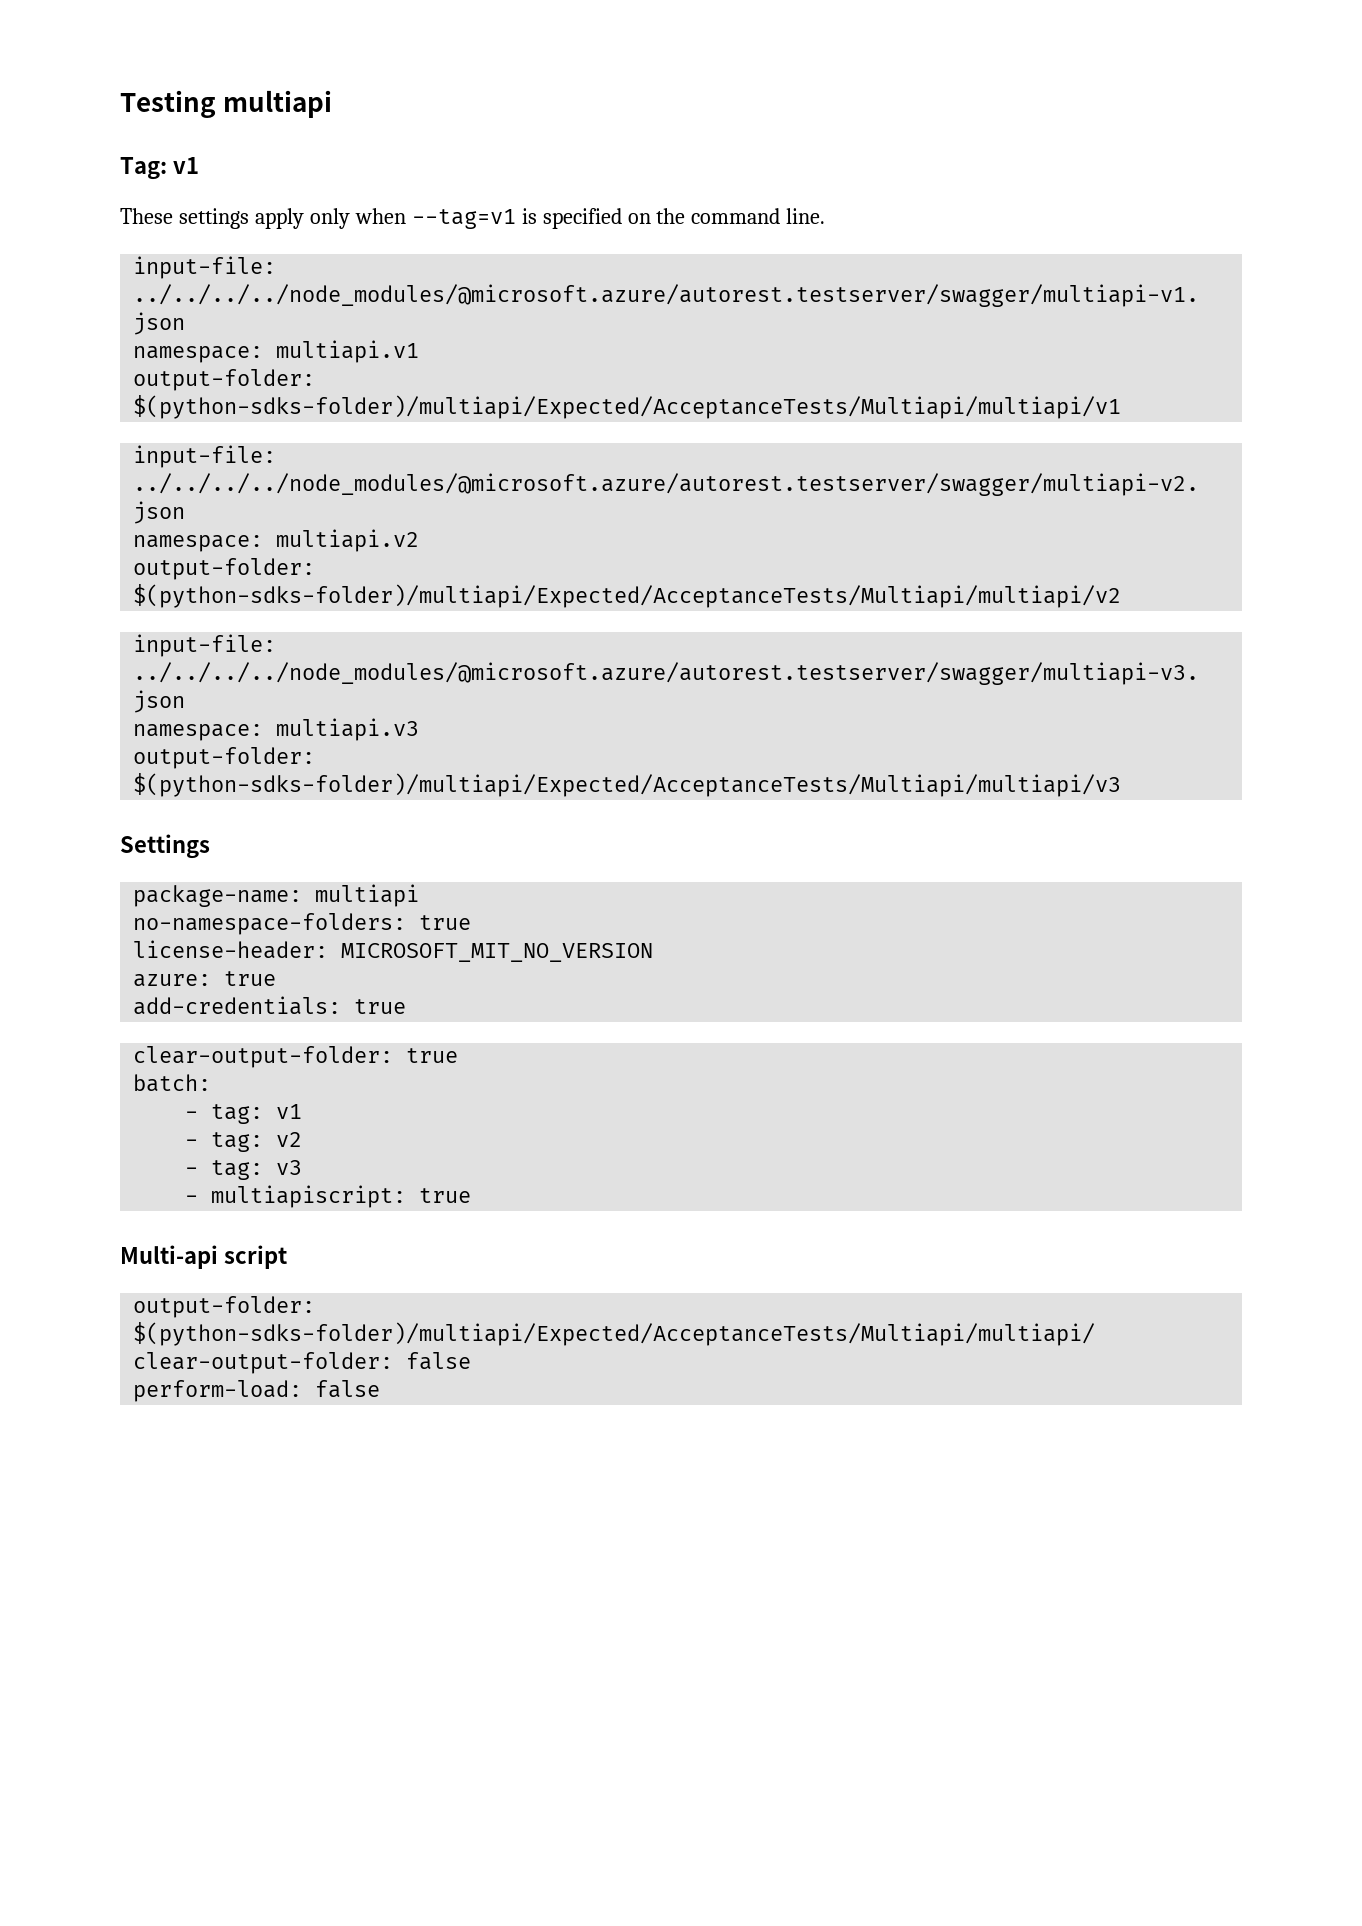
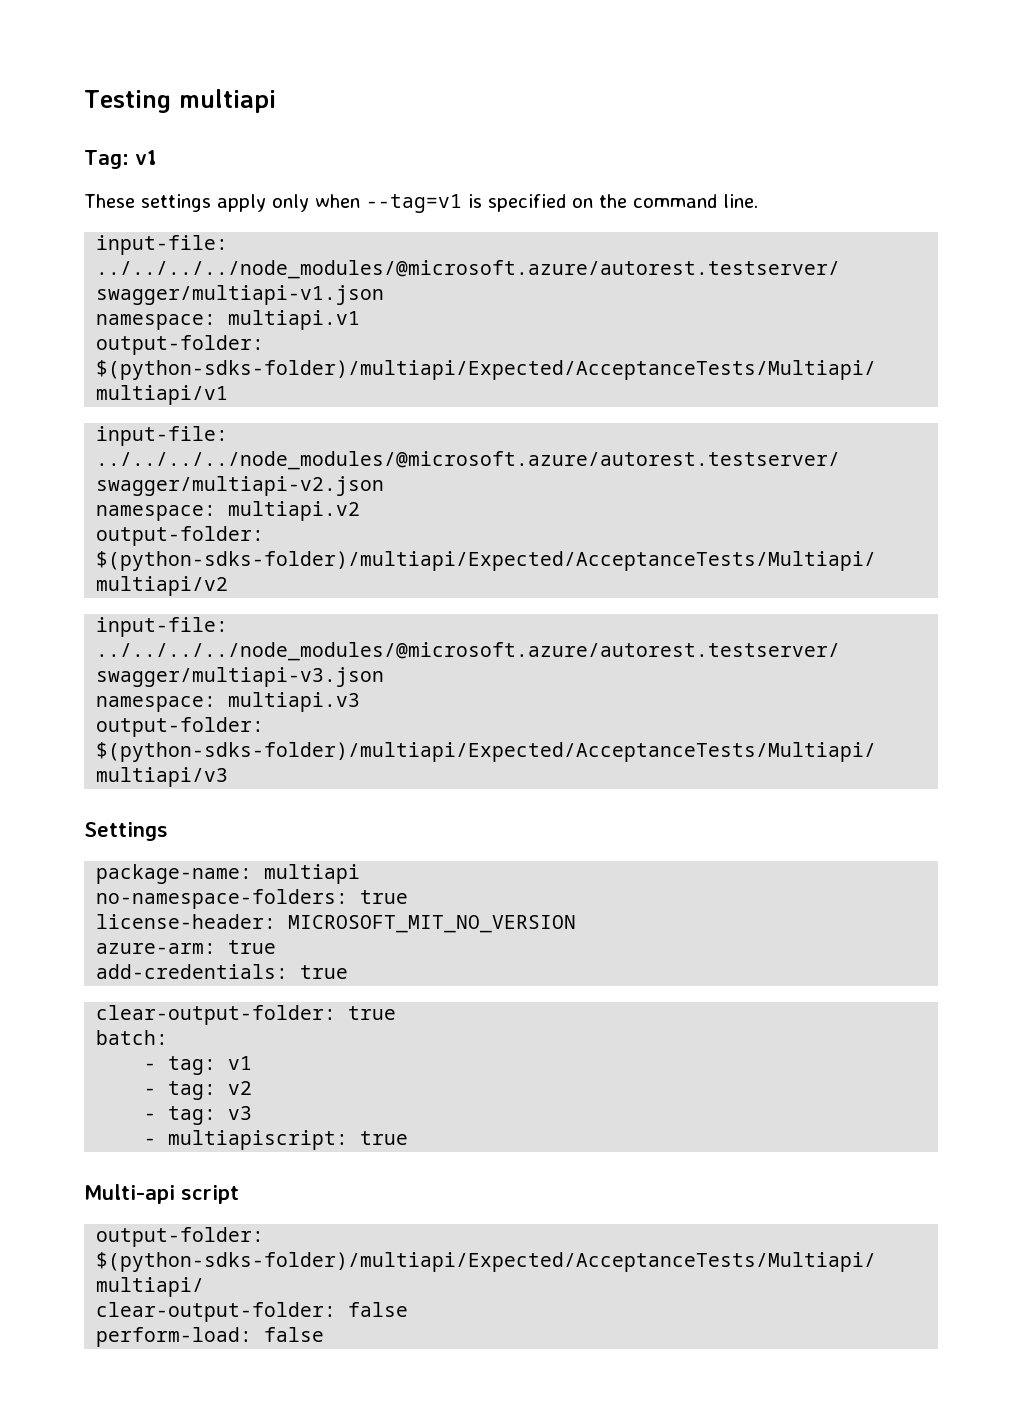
- azure: true
+ azure-arm: true

